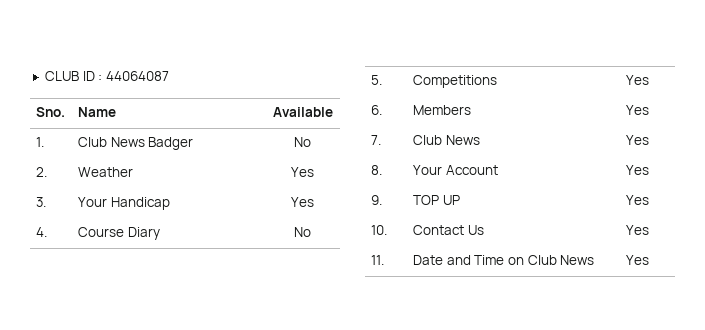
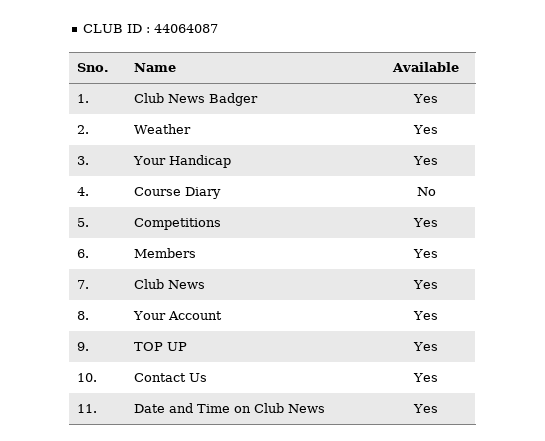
- 1. | Club News Badger | No
+ 1. | Club News Badger | Yes

